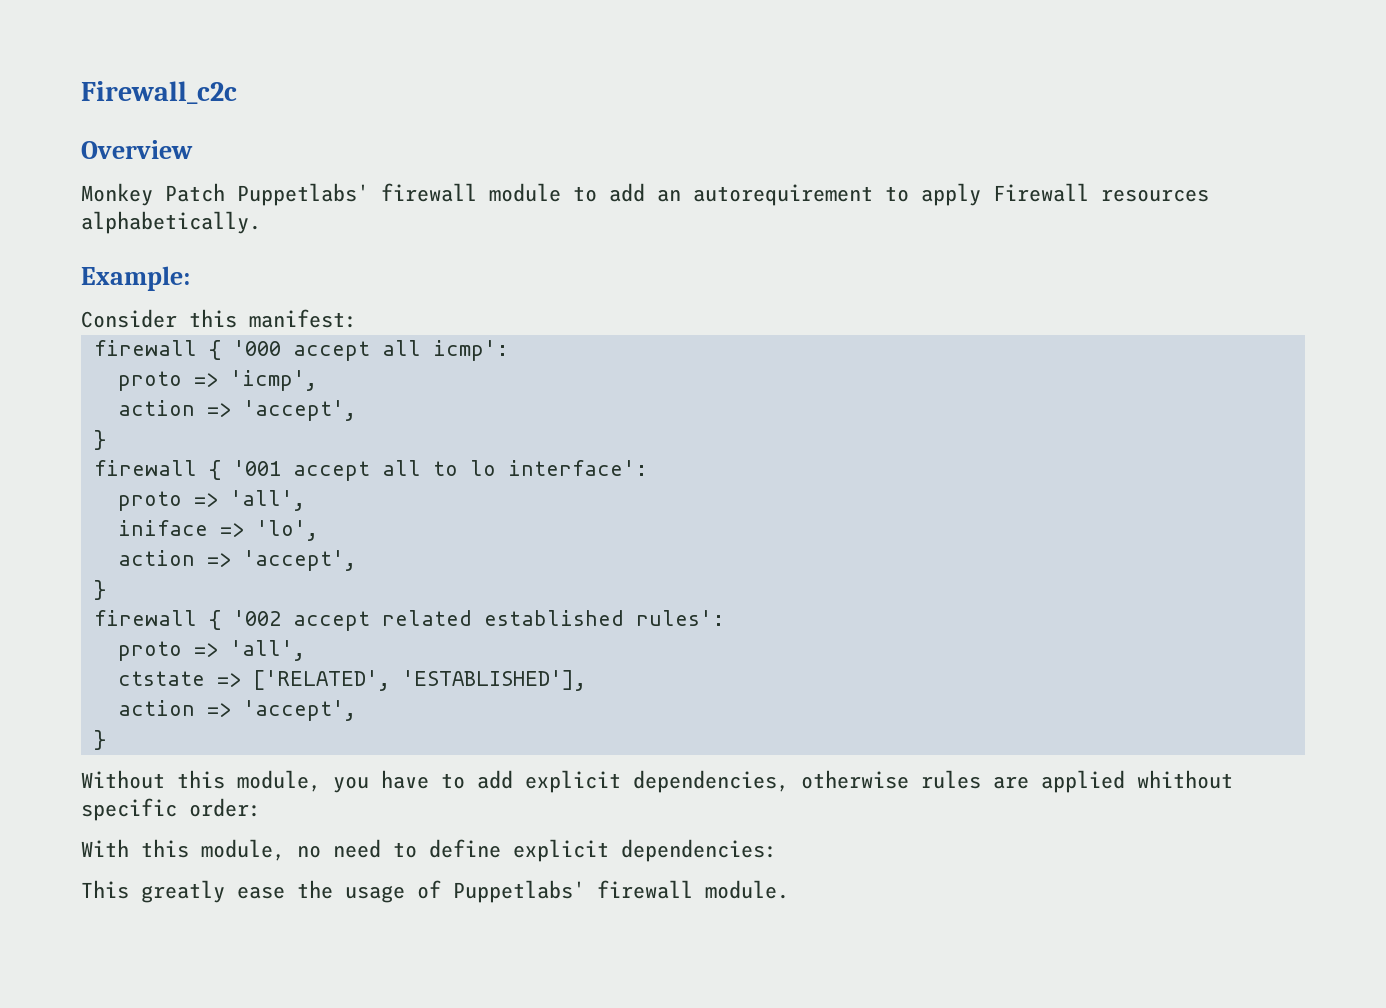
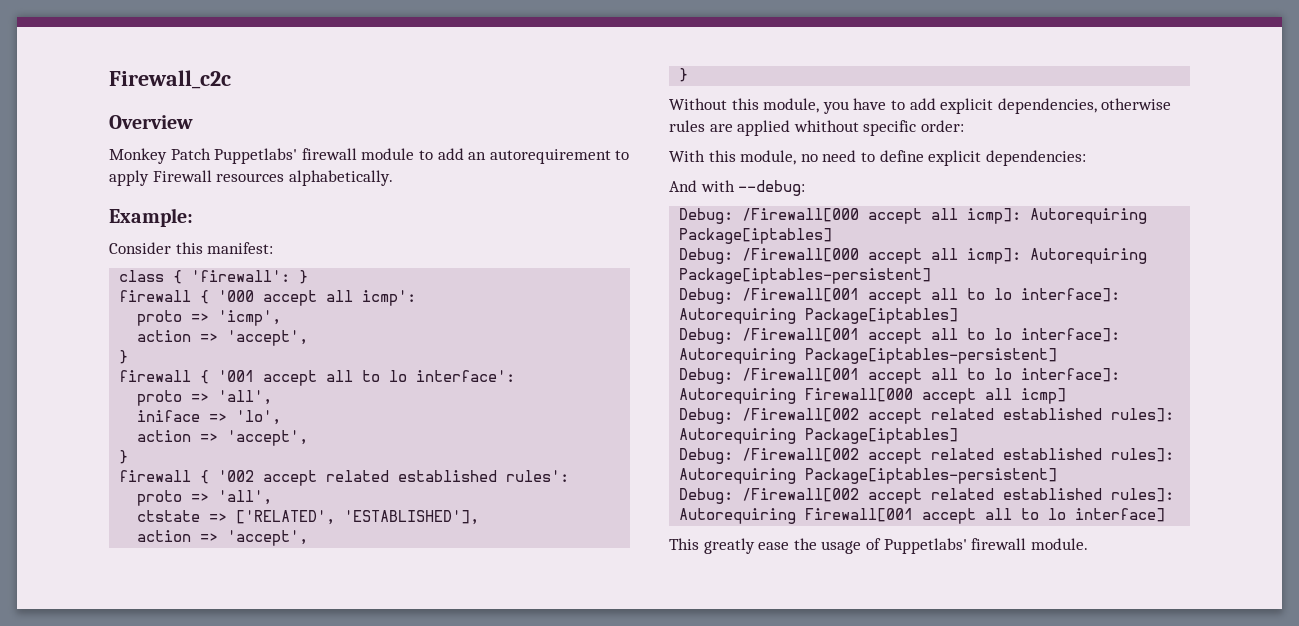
+ class { 'firewall': }
+ And with --debug:
+ Debug: /Firewall[000 accept all icmp]: Autorequiring Package[iptables]
+ Debug: /Firewall[000 accept all icmp]: Autorequiring Package[iptables-persistent]
+ Debug: /Firewall[001 accept all to lo interface]: Autorequiring Package[iptables]
+ Debug: /Firewall[001 accept all to lo interface]: Autorequiring Package[iptables-persistent]
+ Debug: /Firewall[001 accept all to lo interface]: Autorequiring Firewall[000 accept all icmp]
+ Debug: /Firewall[002 accept related established rules]: Autorequiring Package[iptables]
+ Debug: /Firewall[002 accept related established rules]: Autorequiring Package[iptables-persistent]
+ Debug: /Firewall[002 accept related established rules]: Autorequiring Firewall[001 accept all to lo interface]

